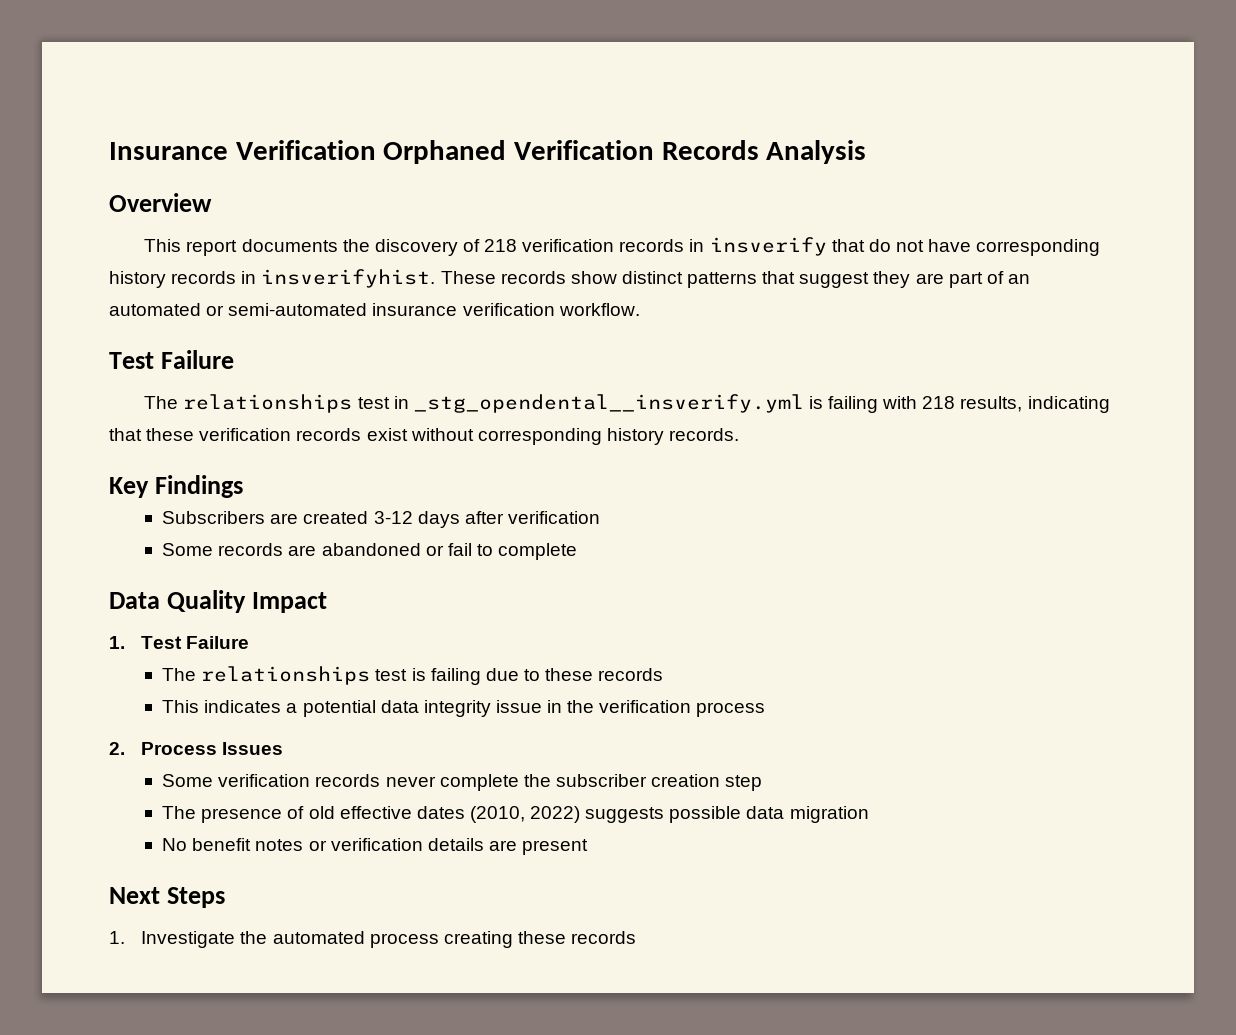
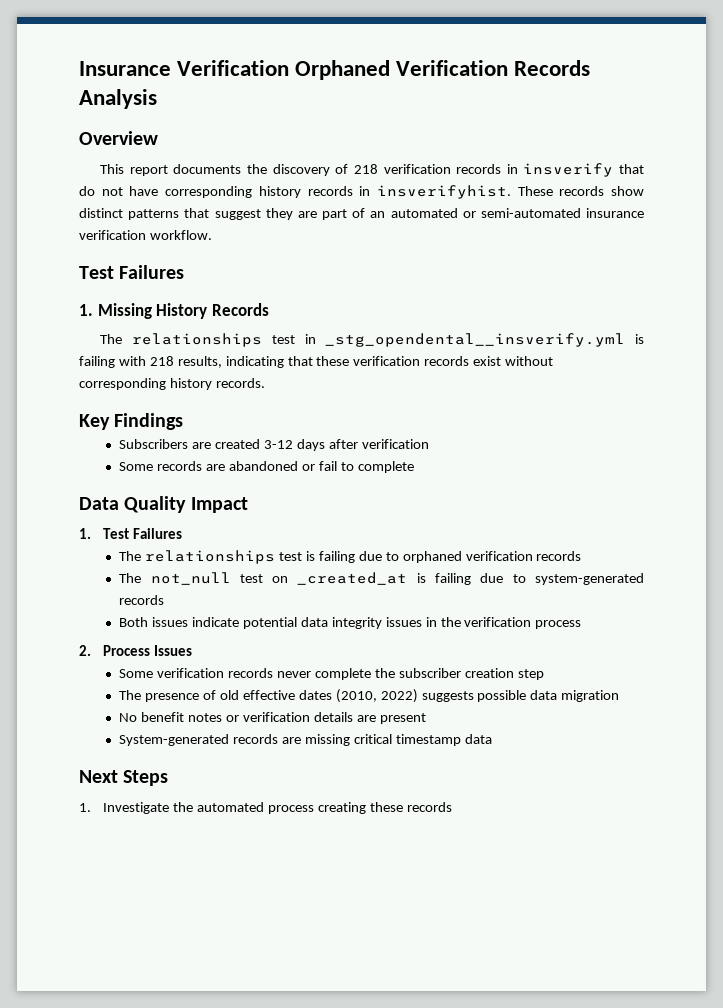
  These records show distinct patterns that suggest they are part of an automated or semi-automated insurance verification workflow.
- Test Failure
+ Test Failures
+ 1. Missing History Records
- 1. Test Failure
+ 1. Test Failures
- The relationships test is failing due to these records
- This indicates a potential data integrity issue in the verification process
+ The relationships test is failing due to orphaned verification records
+ The not_null test on _created_at is failing due to system-generated records
+ Both issues indicate potential data integrity issues in the verification process
+ System-generated records are missing critical timestamp data

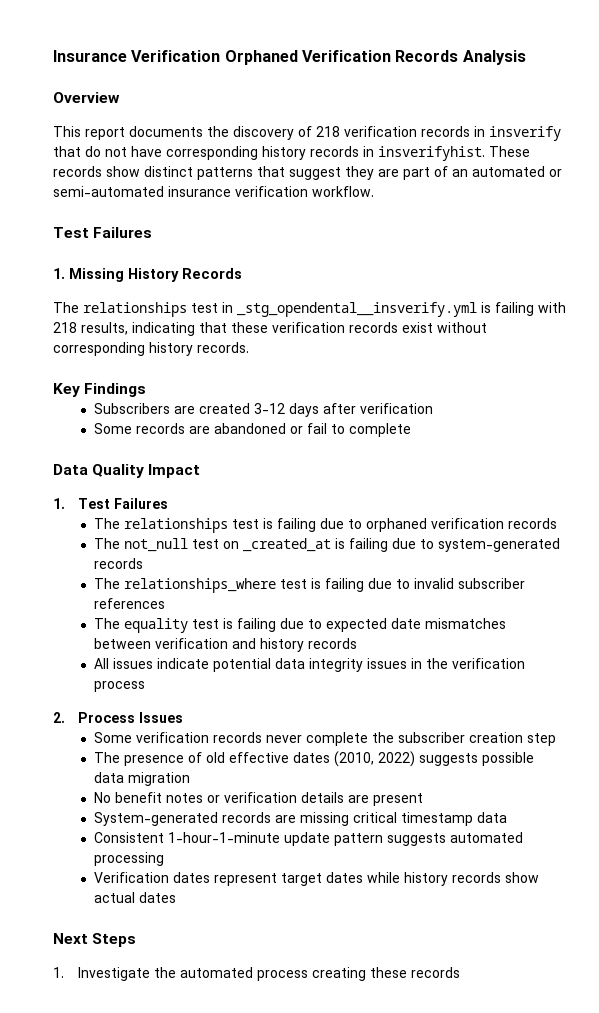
- Both issues indicate potential data integrity issues in the verification process
+ The relationships_where test is failing due to invalid subscriber references
+ The equality test is failing due to expected date mismatches between verification and history records
+ All issues indicate potential data integrity issues in the verification process
+ Consistent 1-hour-1-minute update pattern suggests automated processing
+ Verification dates represent target dates while history records show actual dates

